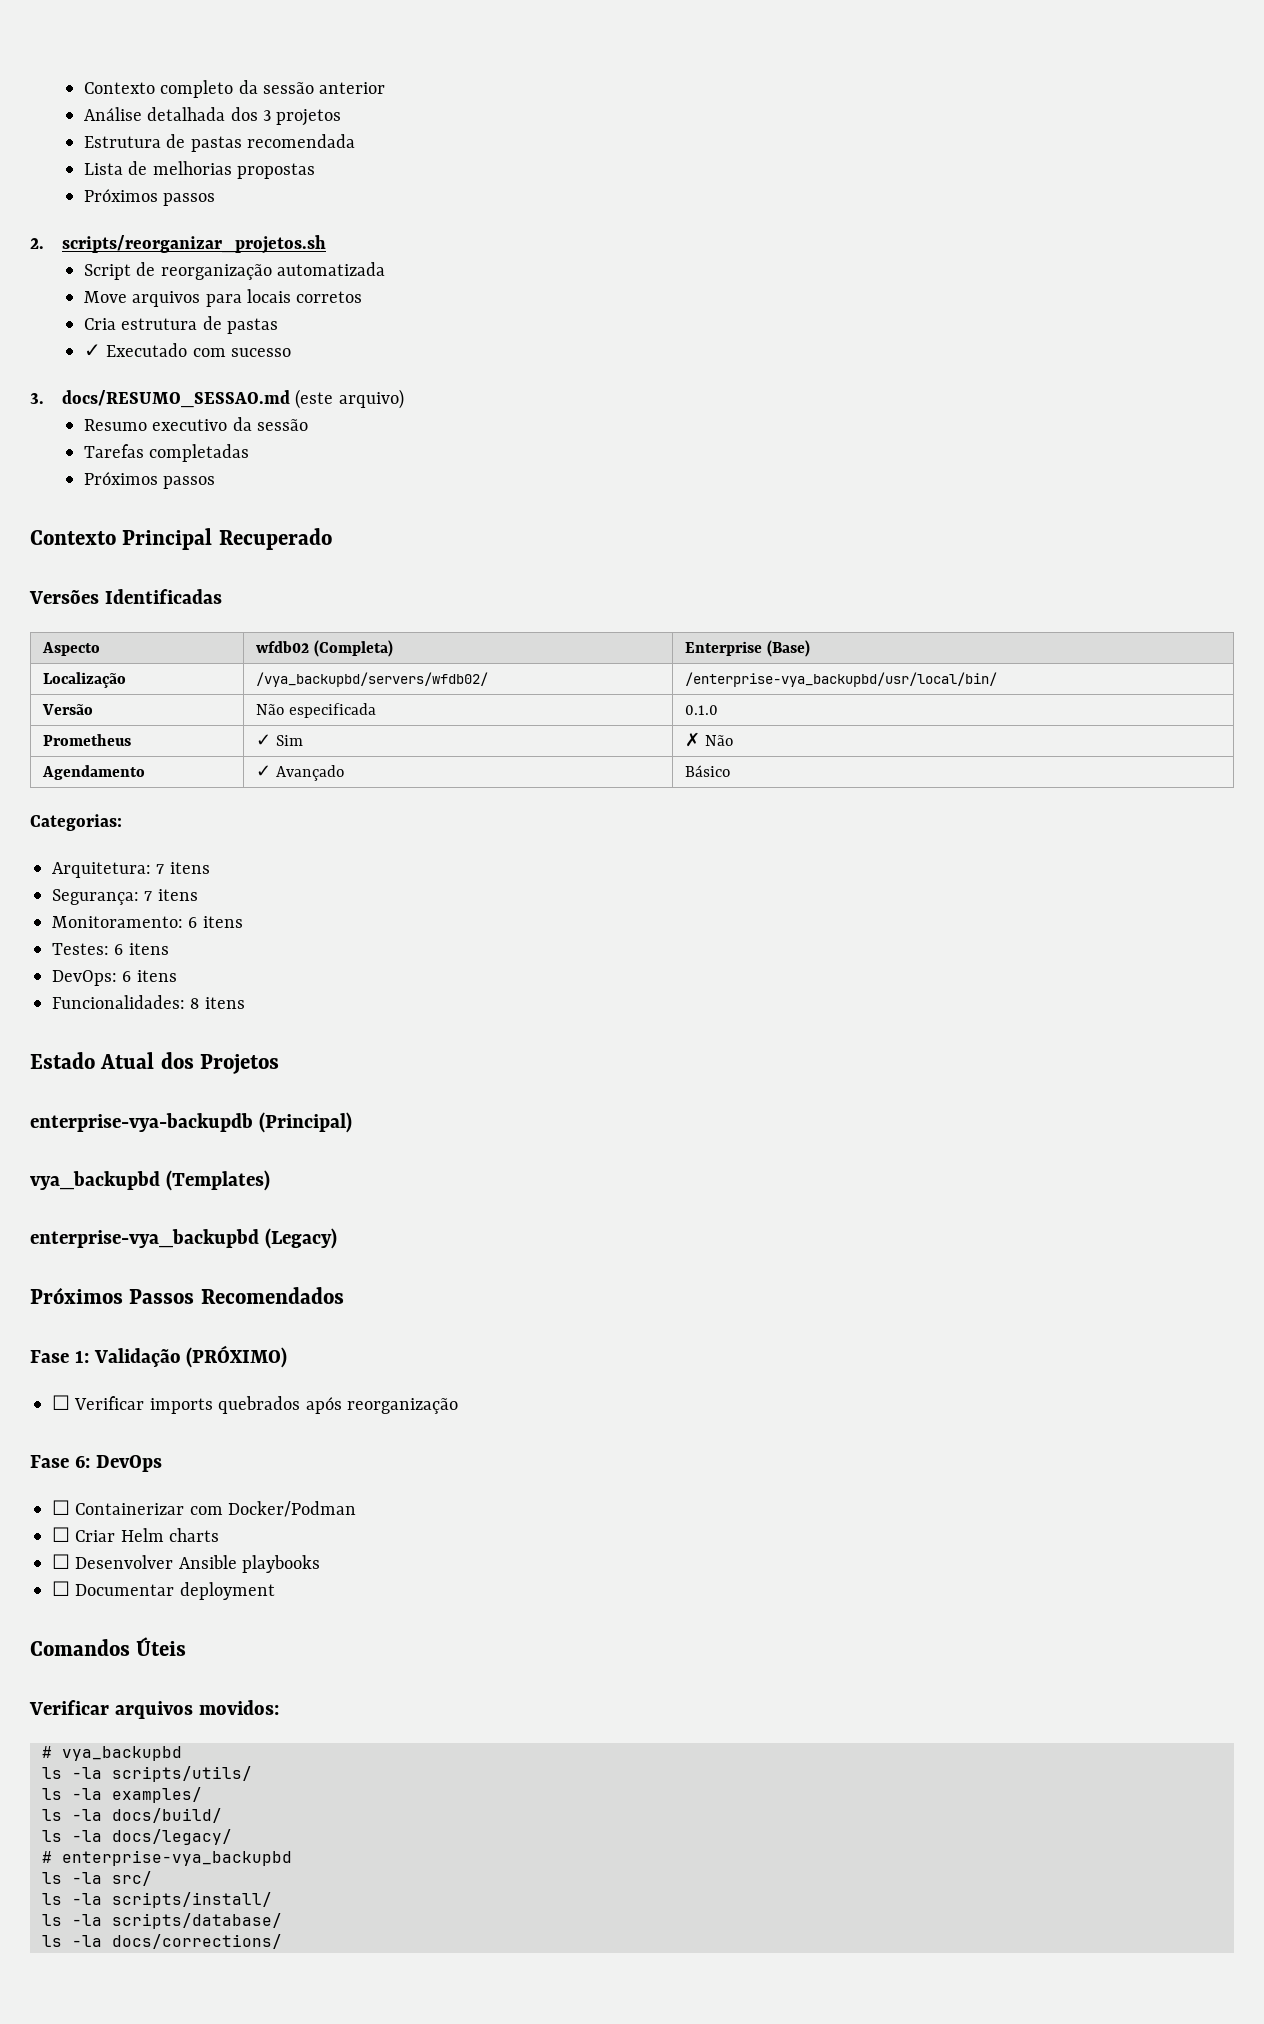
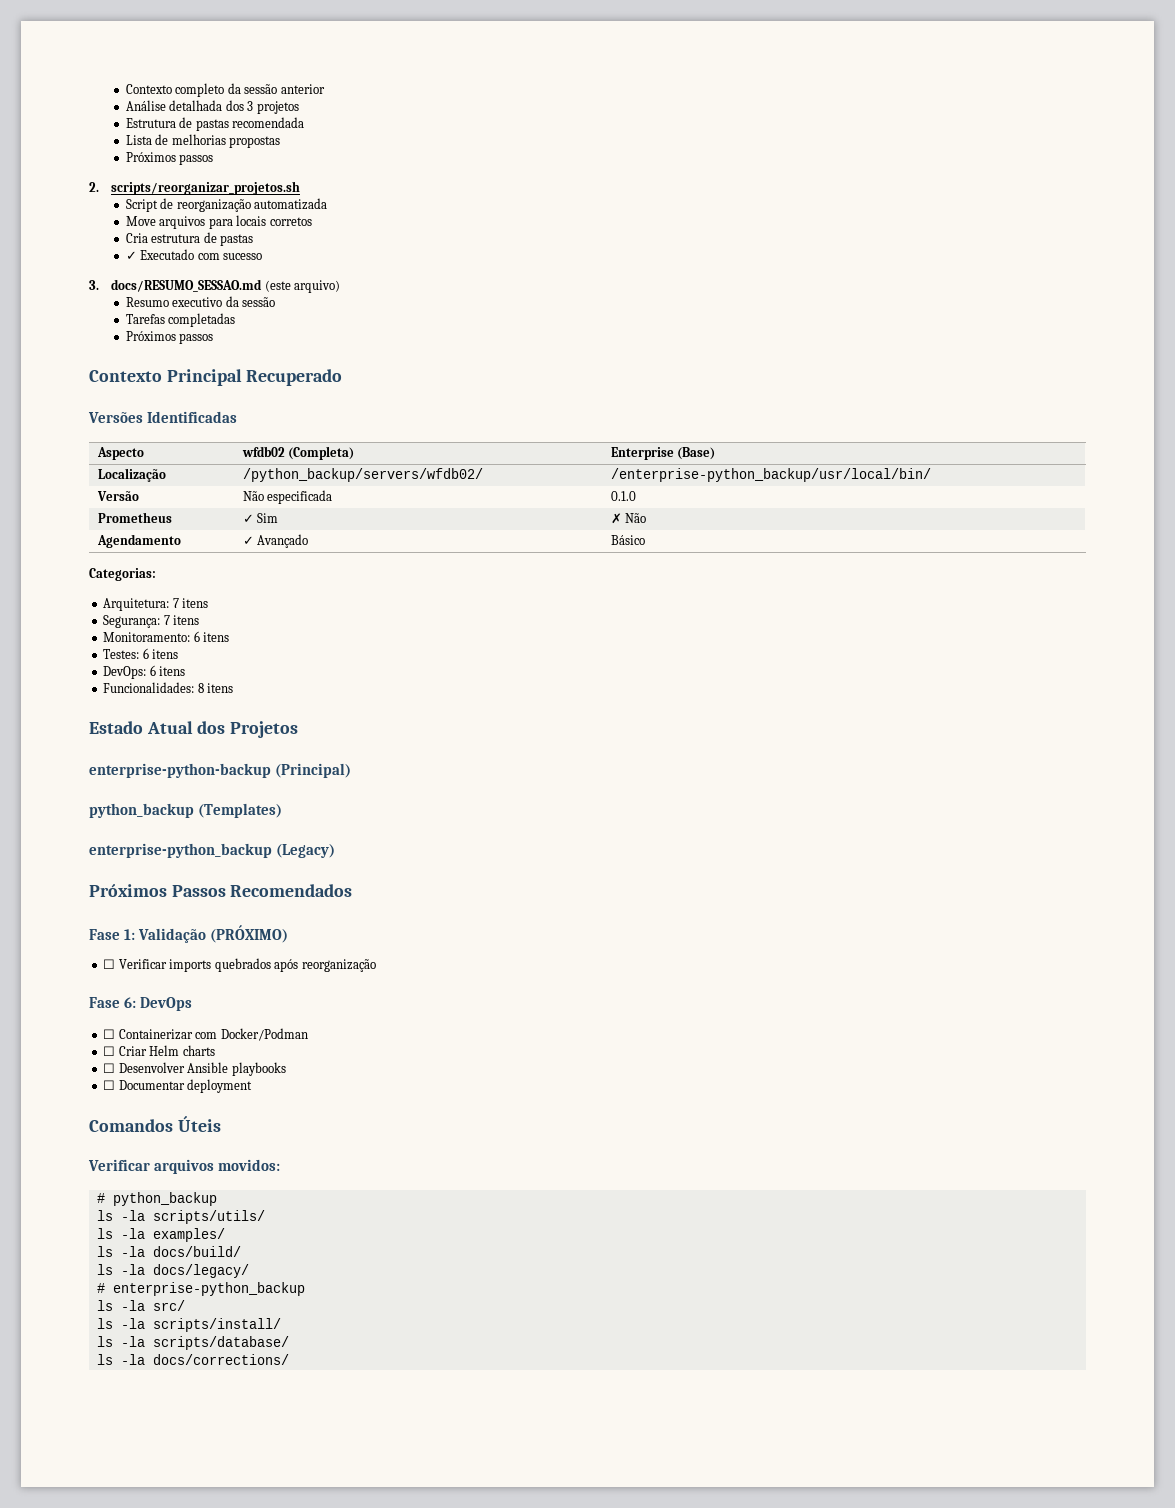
- Localização | /vya_backupbd/servers/wfdb02/ | /enterprise-vya_backupbd/usr/local/bin/
+ Localização | /python_backup/servers/wfdb02/ | /enterprise-python_backup/usr/local/bin/
- enterprise-vya-backupdb (Principal)
+ enterprise-python-backup (Principal)
- vya_backupbd (Templates)
+ python_backup (Templates)
- enterprise-vya_backupbd (Legacy)
+ enterprise-python_backup (Legacy)
- # vya_backupbd
+ # python_backup
- # enterprise-vya_backupbd
+ # enterprise-python_backup

